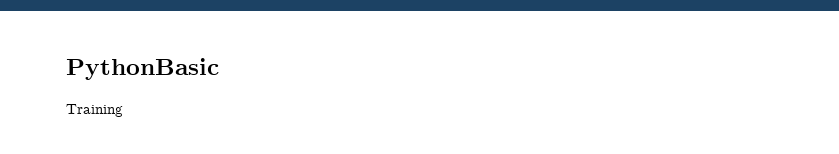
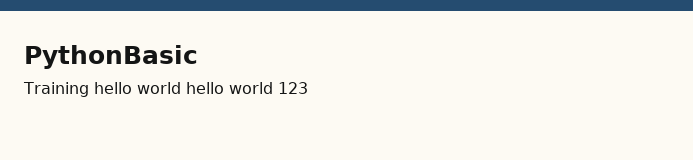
- Training
+ Training hello world hello world 123

